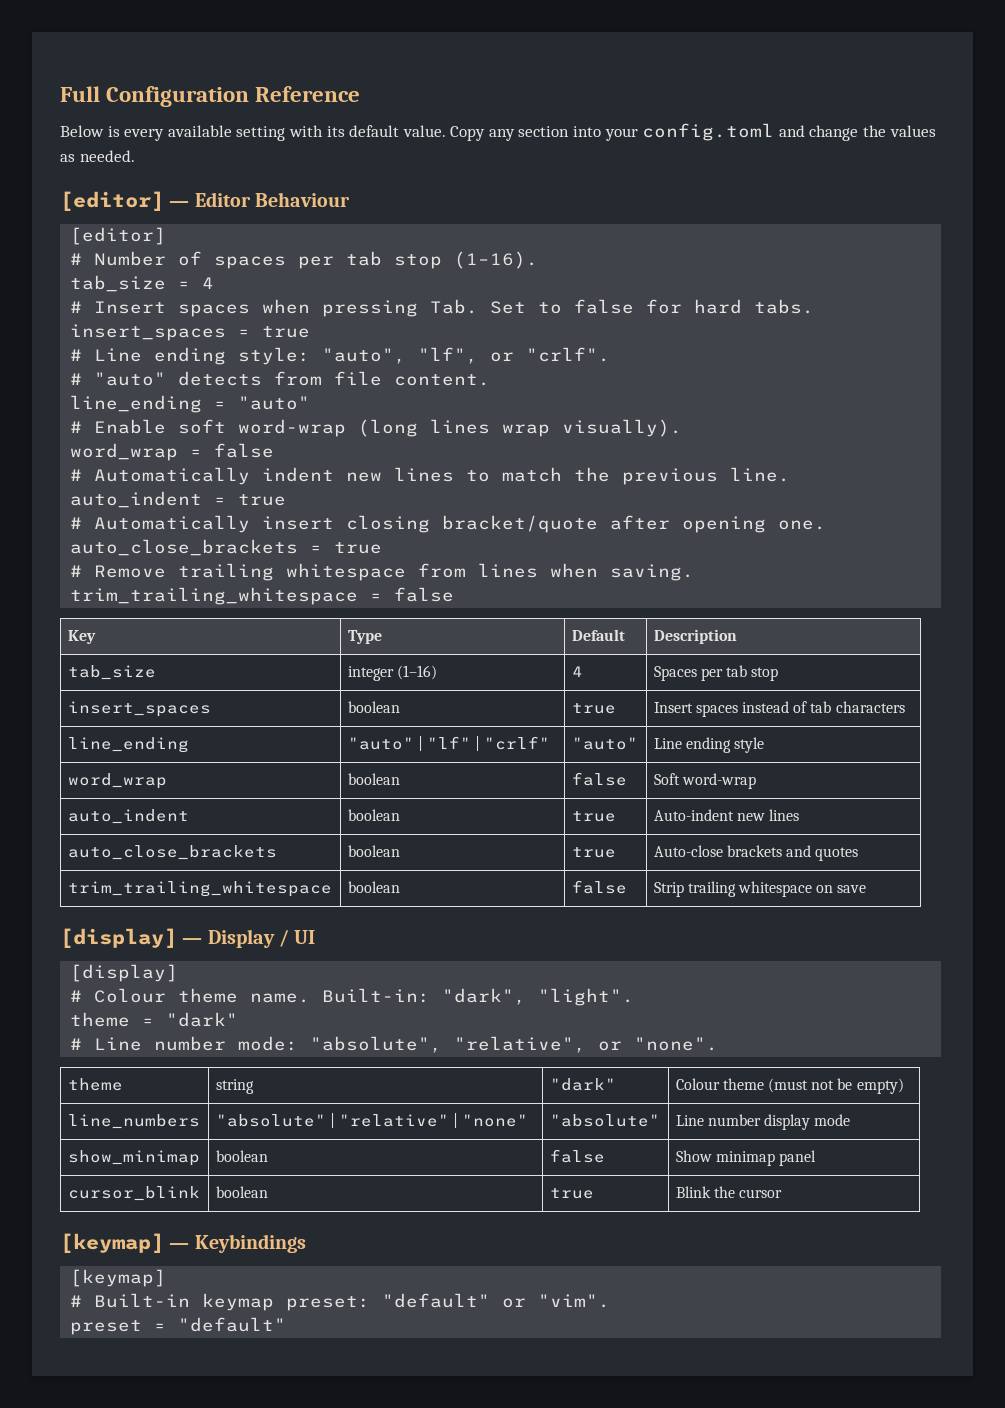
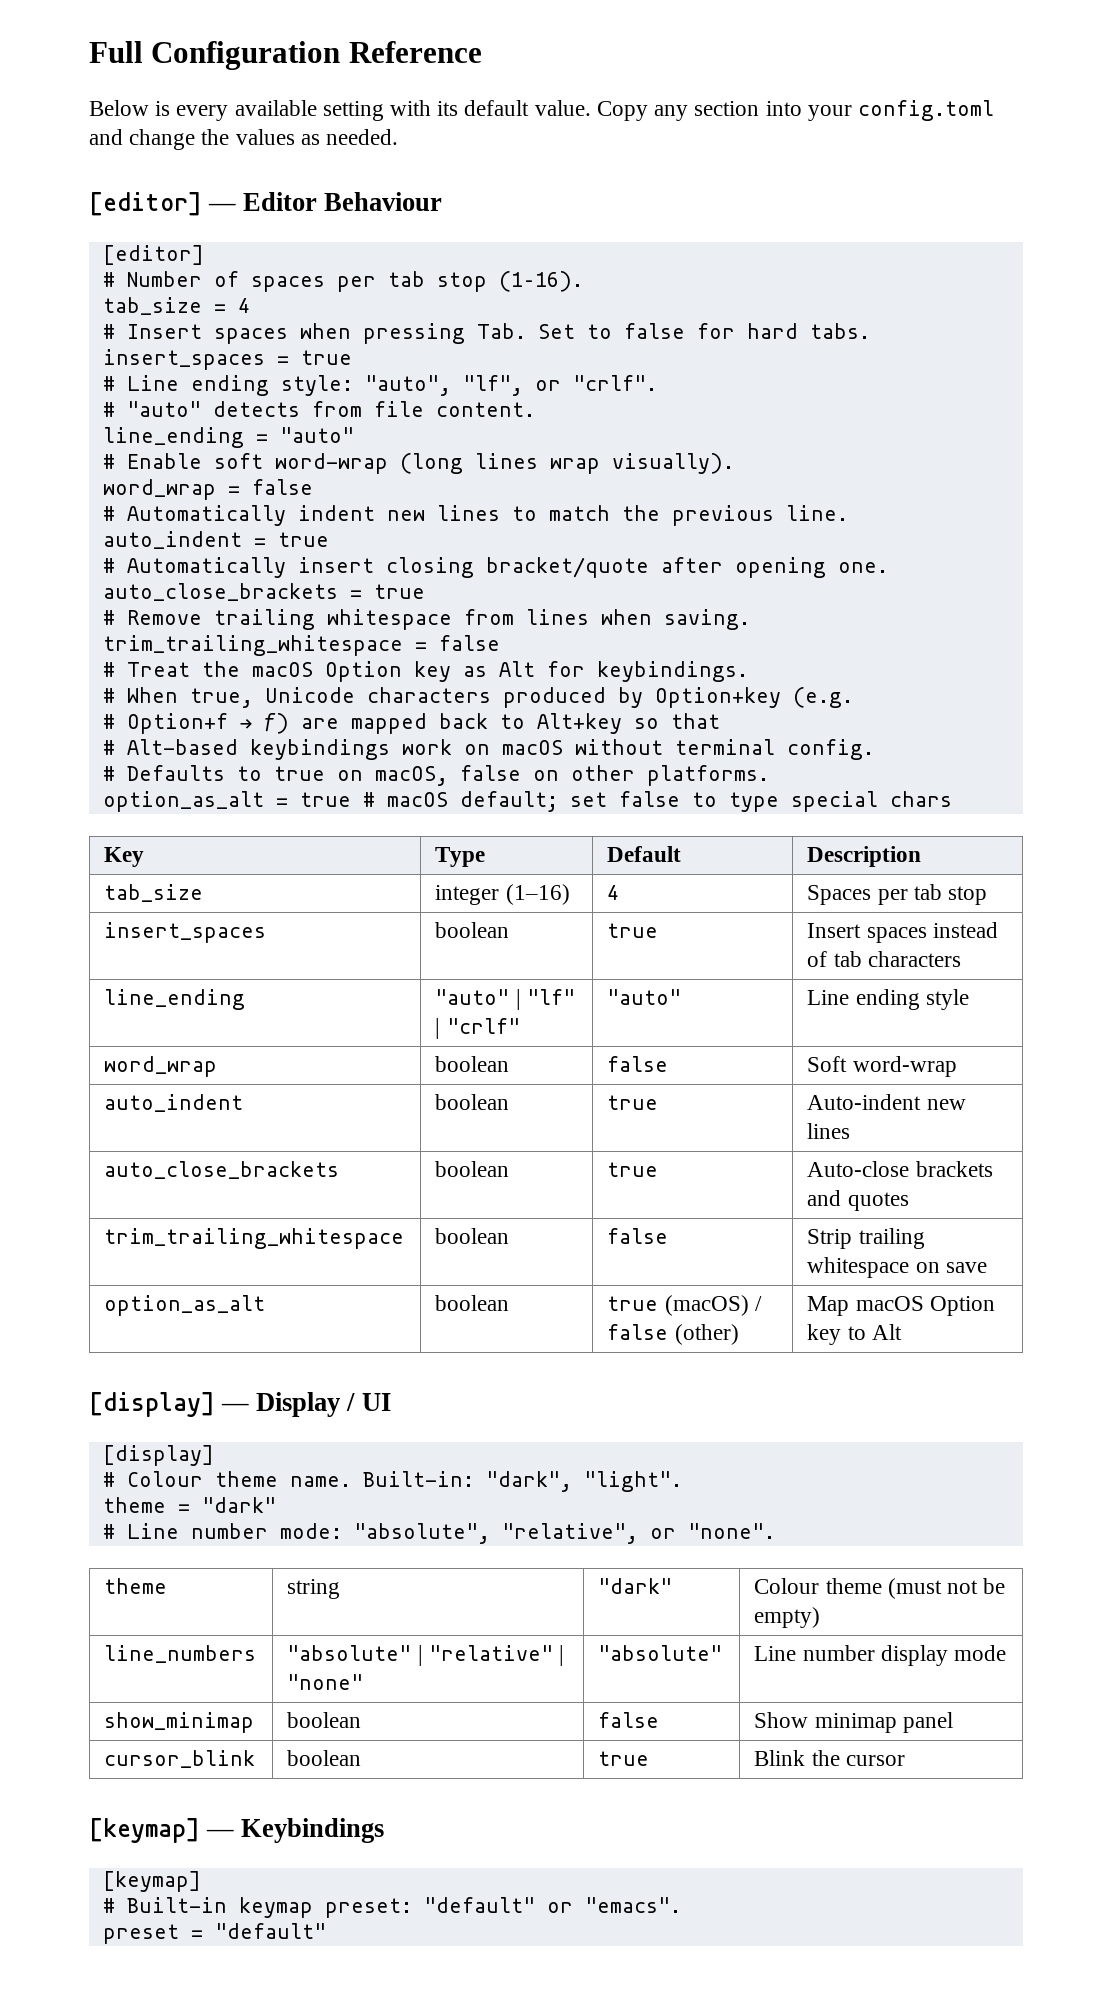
+ # Treat the macOS Option key as Alt for keybindings.
+ # When true, Unicode characters produced by Option+key (e.g.
+ # Option+f → ƒ) are mapped back to Alt+key so that
+ # Alt-based keybindings work on macOS without terminal config.
+ # Defaults to true on macOS, false on other platforms.
+ option_as_alt = true # macOS default; set false to type special chars
+ option_as_alt | boolean | true (macOS) / false (other) | Map macOS Option key to Alt
- # Built-in keymap preset: "default" or "vim".
+ # Built-in keymap preset: "default" or "emacs".

